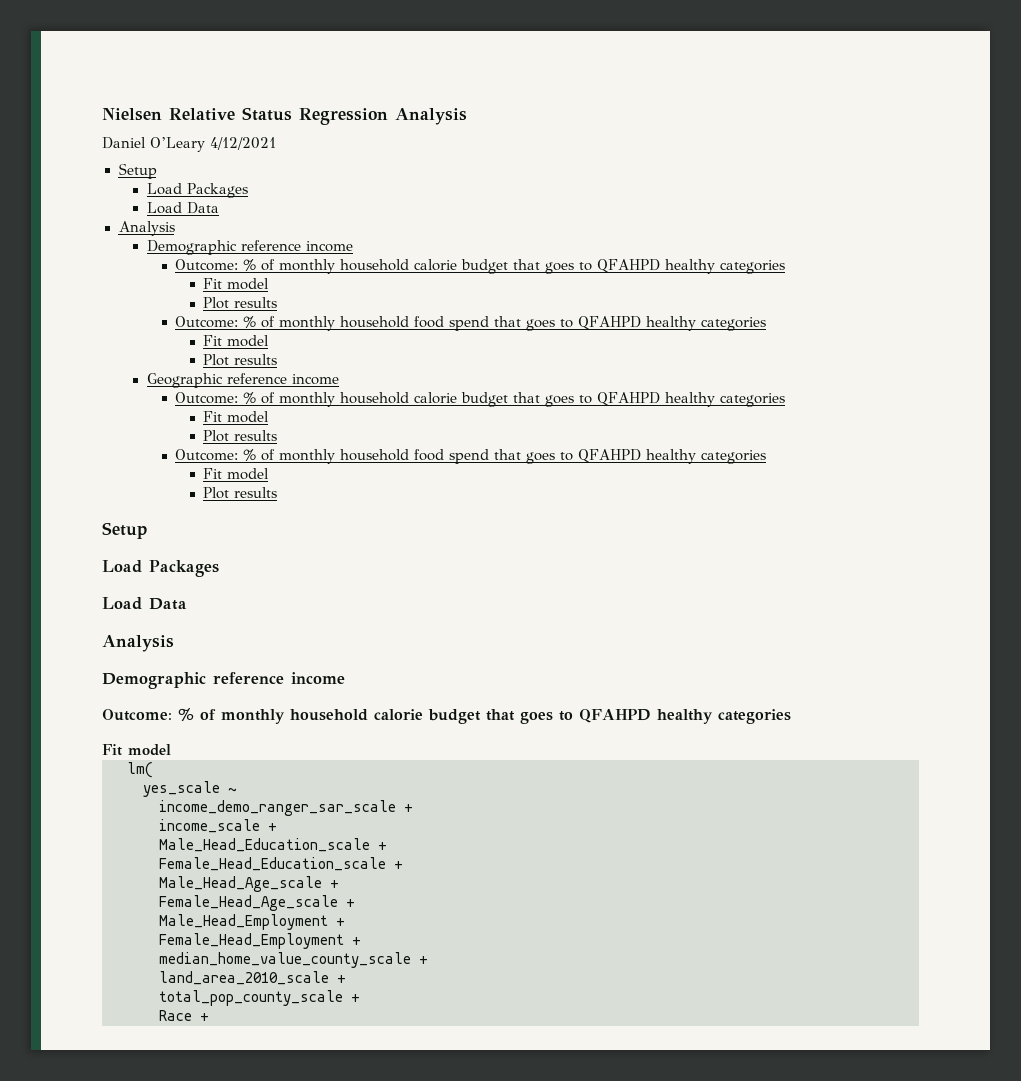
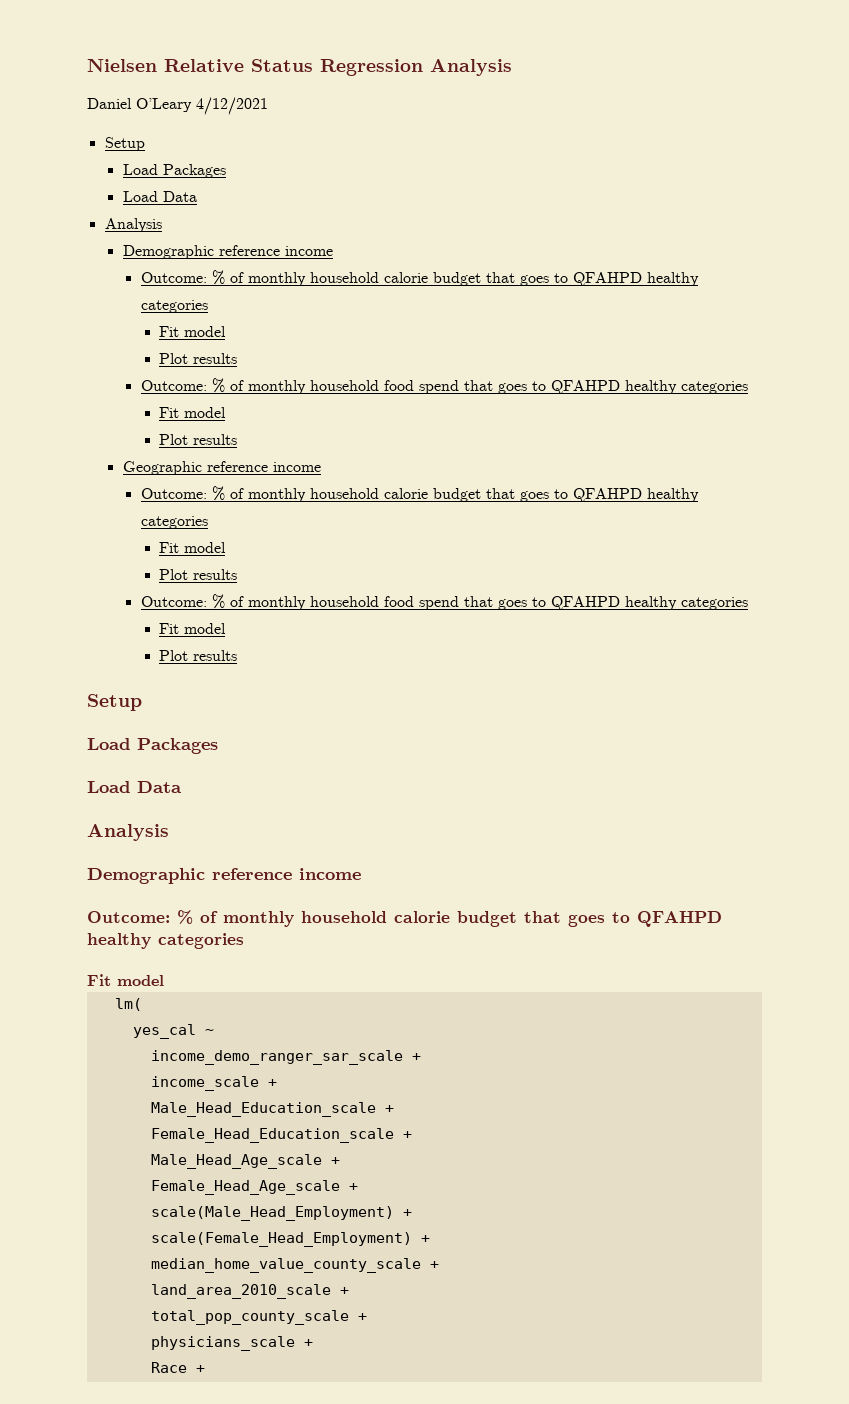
- yes_scale ~
+ yes_cal ~
- Male_Head_Employment +
- Female_Head_Employment +
+ scale(Male_Head_Employment) +
+ scale(Female_Head_Employment) +
+ physicians_scale +

